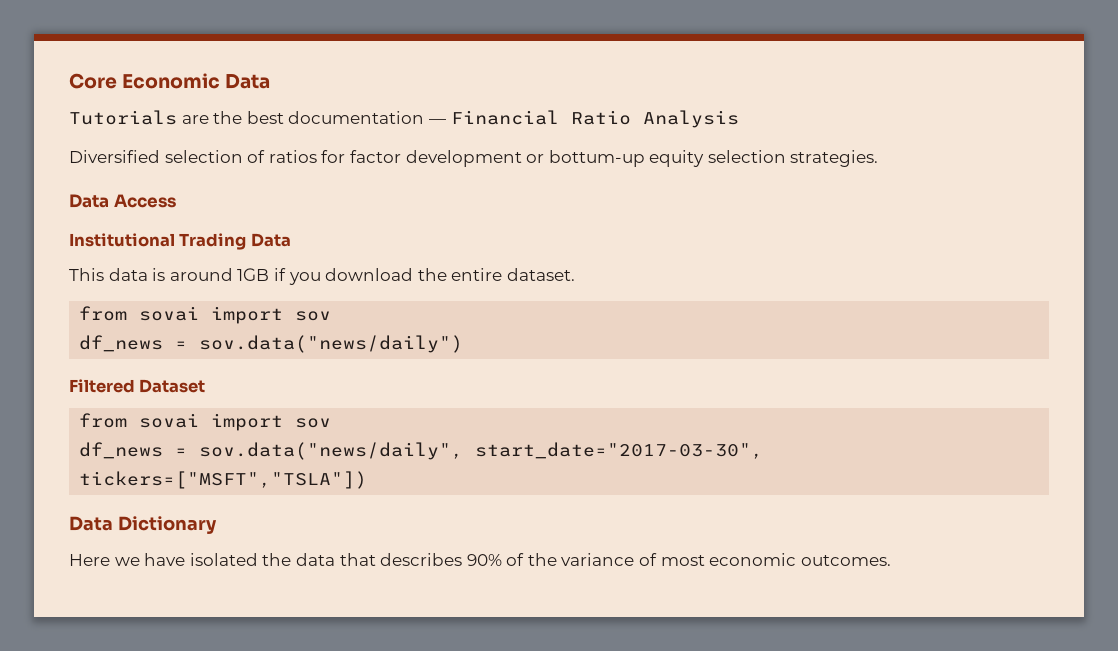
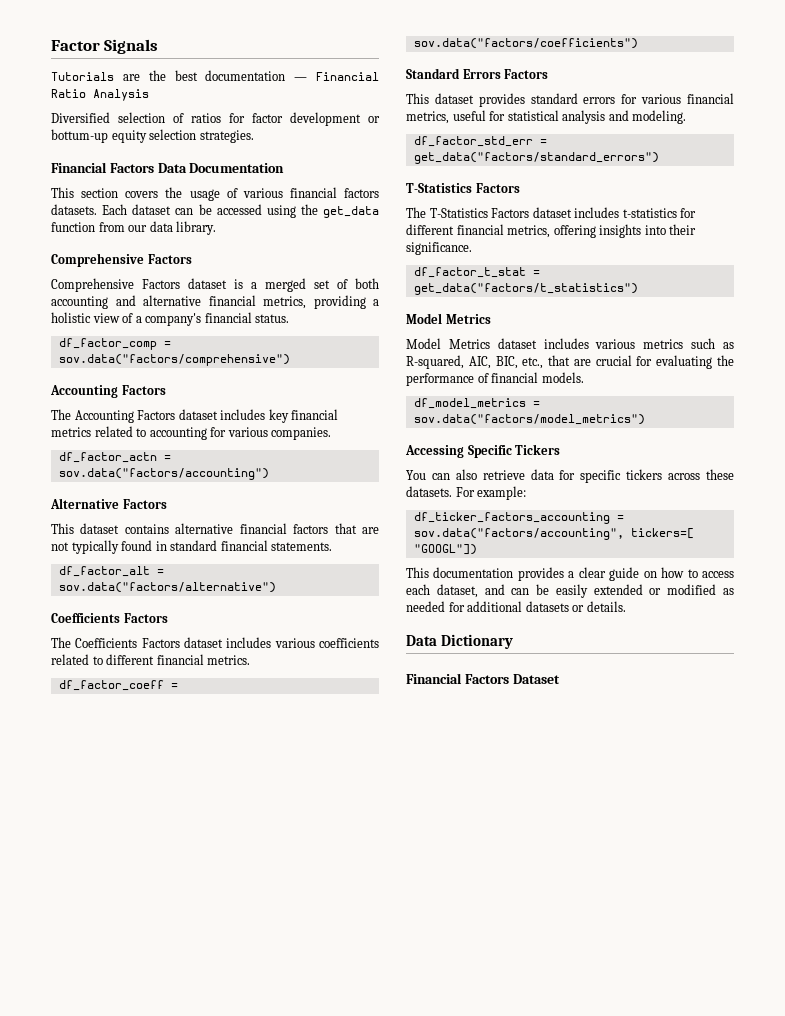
- Core Economic Data
+ Factor Signals
- Data Access
- Institutional Trading Data
- This data is around 1GB if you download the entire dataset.
- from sovai import sov
- df_news = sov.data("news/daily")
- Filtered Dataset
- from sovai import sov
- df_news = sov.data("news/daily", start_date="2017-03-30", tickers=["MSFT","TSLA"])
+ Financial Factors Data Documentation
+ This section covers the usage of various financial factors datasets. Each dataset can be accessed using the get_data function from our data library.
+ Comprehensive Factors
+ Comprehensive Factors dataset is a merged set of both accounting and alternative financial metrics, providing a holistic view of a company's financial status.
+ df_factor_comp = sov.data("factors/comprehensive")
+ Accounting Factors
+ The Accounting Factors dataset includes key financial metrics related to accounting for various companies.
+ df_factor_actn = sov.data("factors/accounting")
+ Alternative Factors
+ This dataset contains alternative financial factors that are not typically found in standard financial statements.
+ df_factor_alt = sov.data("factors/alternative")
+ Coefficients Factors
+ The Coefficients Factors dataset includes various coefficients related to different financial metrics.
+ df_factor_coeff = sov.data("factors/coefficients")
+ Standard Errors Factors
+ This dataset provides standard errors for various financial metrics, useful for statistical analysis and modeling.
+ df_factor_std_err = get_data("factors/standard_errors")
+ T-Statistics Factors
+ The T-Statistics Factors dataset includes t-statistics for different financial metrics, offering insights into their significance.
+ df_factor_t_stat = get_data("factors/t_statistics")
+ Model Metrics
+ Model Metrics dataset includes various metrics such as R-squared, AIC, BIC, etc., that are crucial for evaluating the performance of financial models.
+ df_model_metrics = sov.data("factors/model_metrics")
+ Accessing Specific Tickers
+ You can also retrieve data for specific tickers across these datasets. For example:
+ df_ticker_factors_accounting = sov.data("factors/accounting", tickers=[ "GOOGL"])
+ This documentation provides a clear guide on how to access each dataset, and can be easily extended or modified as needed for additional datasets or details.
  Data Dictionary
- Here we have isolated the data that describes 90% of the variance of most economic outcomes.
+ Financial Factors Dataset

